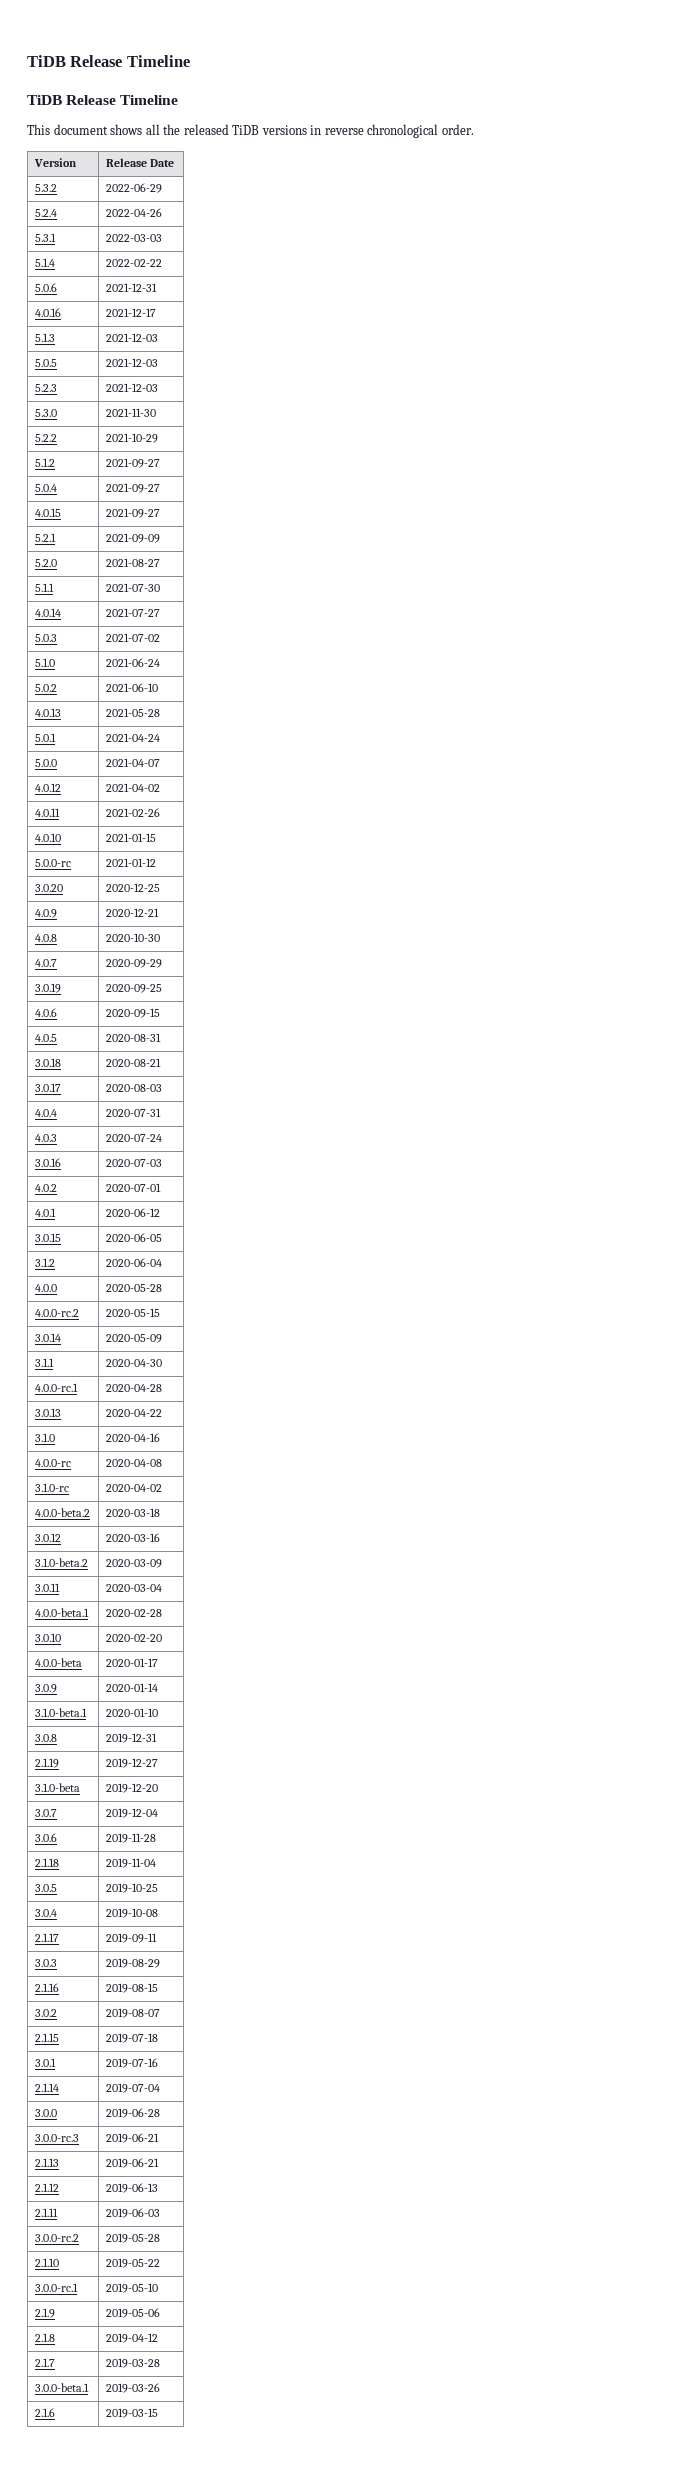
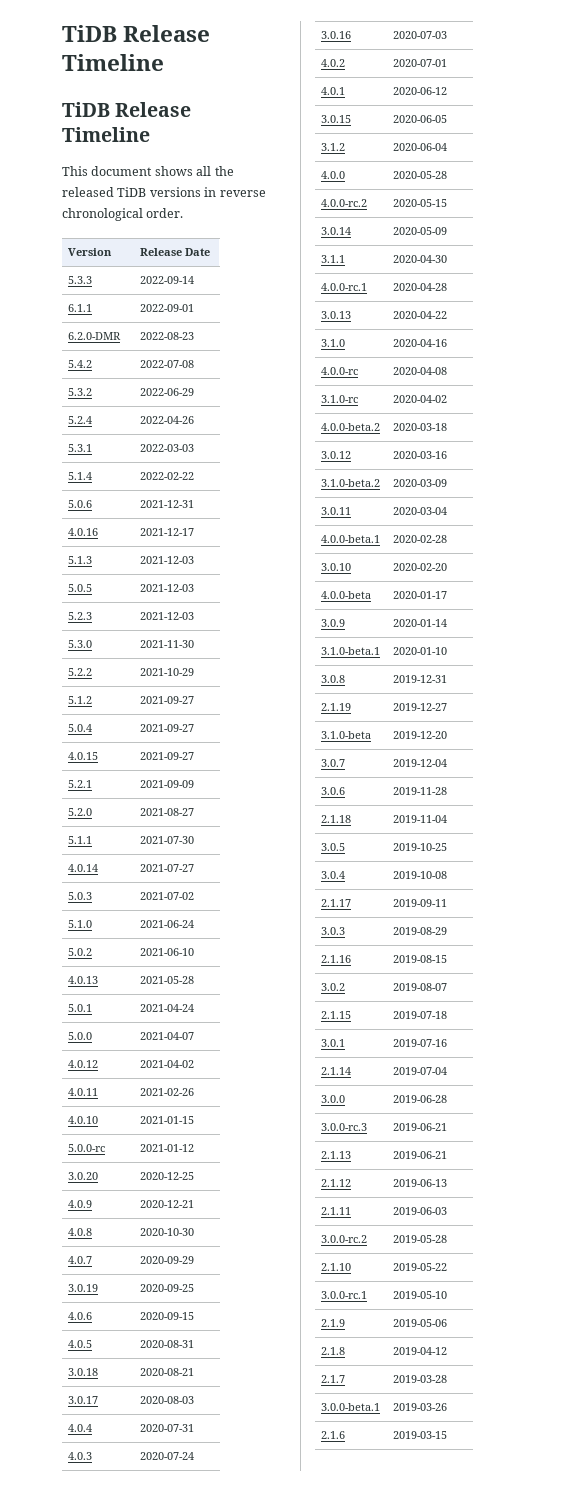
+ 5.3.3 | 2022-09-14
+ 6.1.1 | 2022-09-01
+ 6.2.0-DMR | 2022-08-23
+ 5.4.2 | 2022-07-08

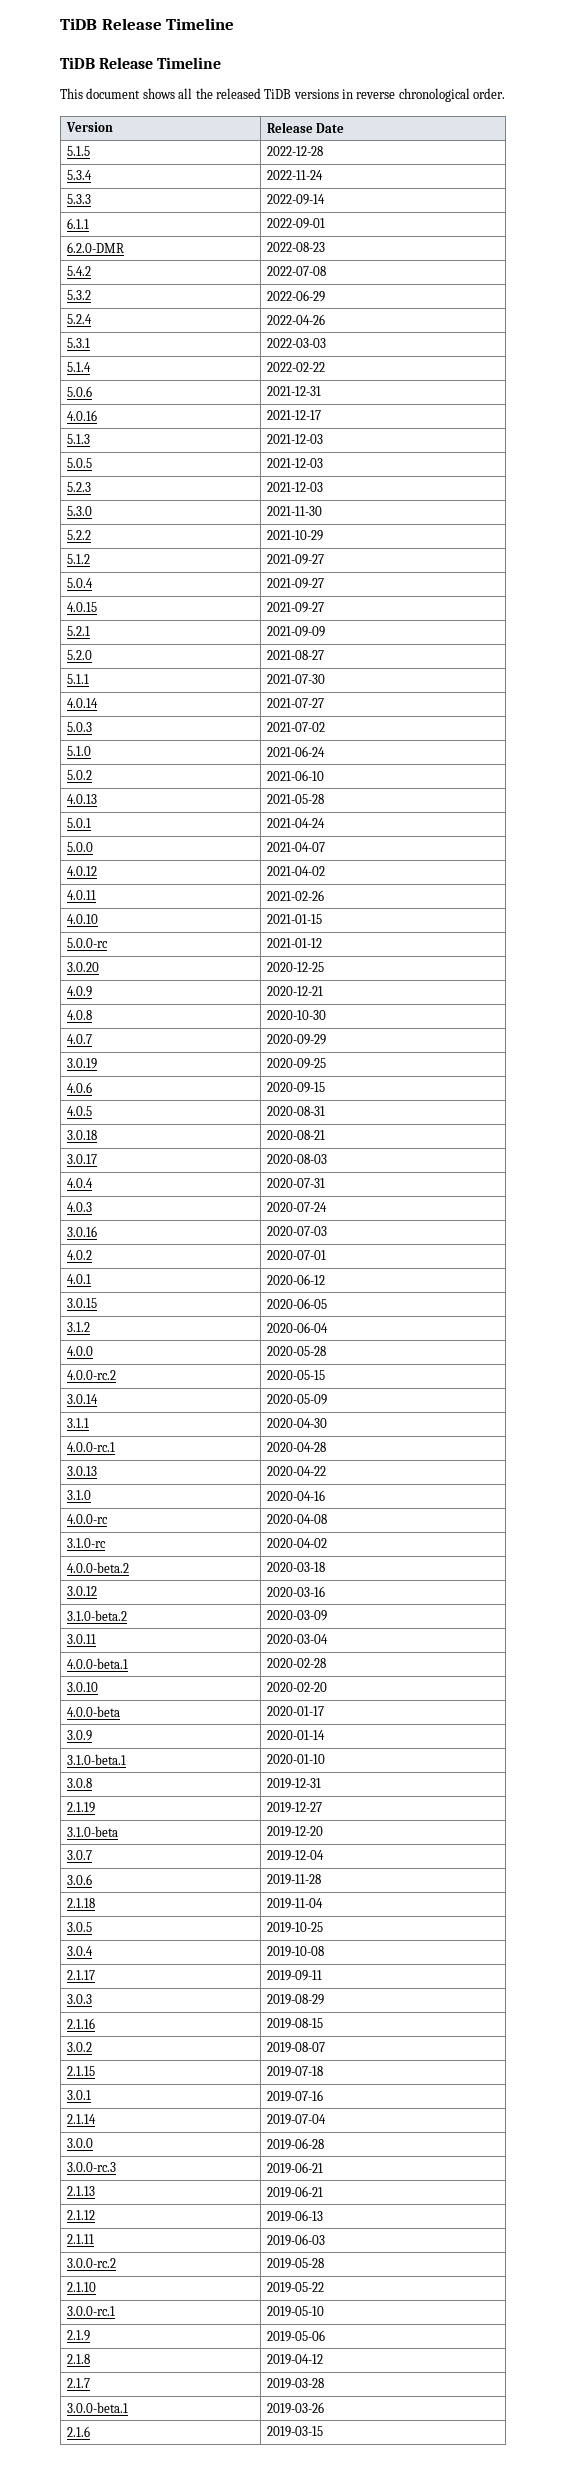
+ 5.1.5 | 2022-12-28
+ 5.3.4 | 2022-11-24

